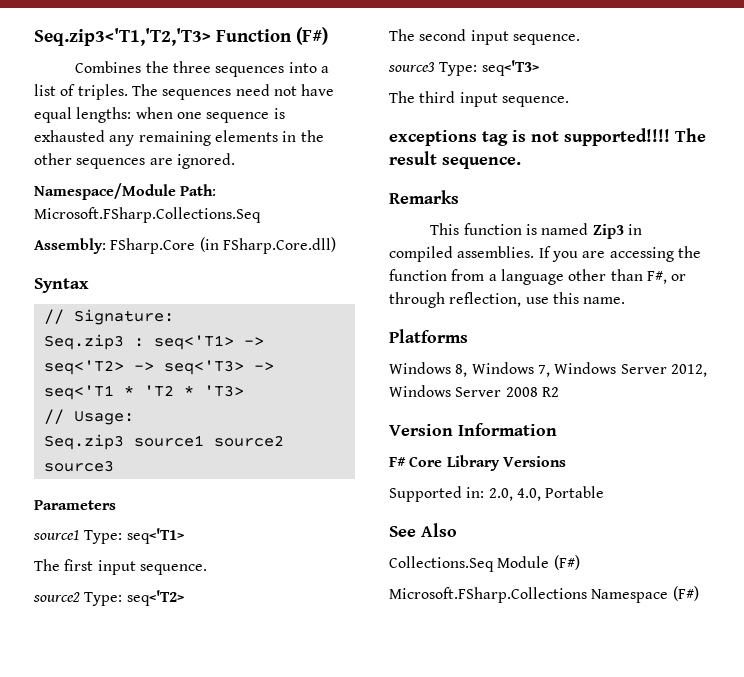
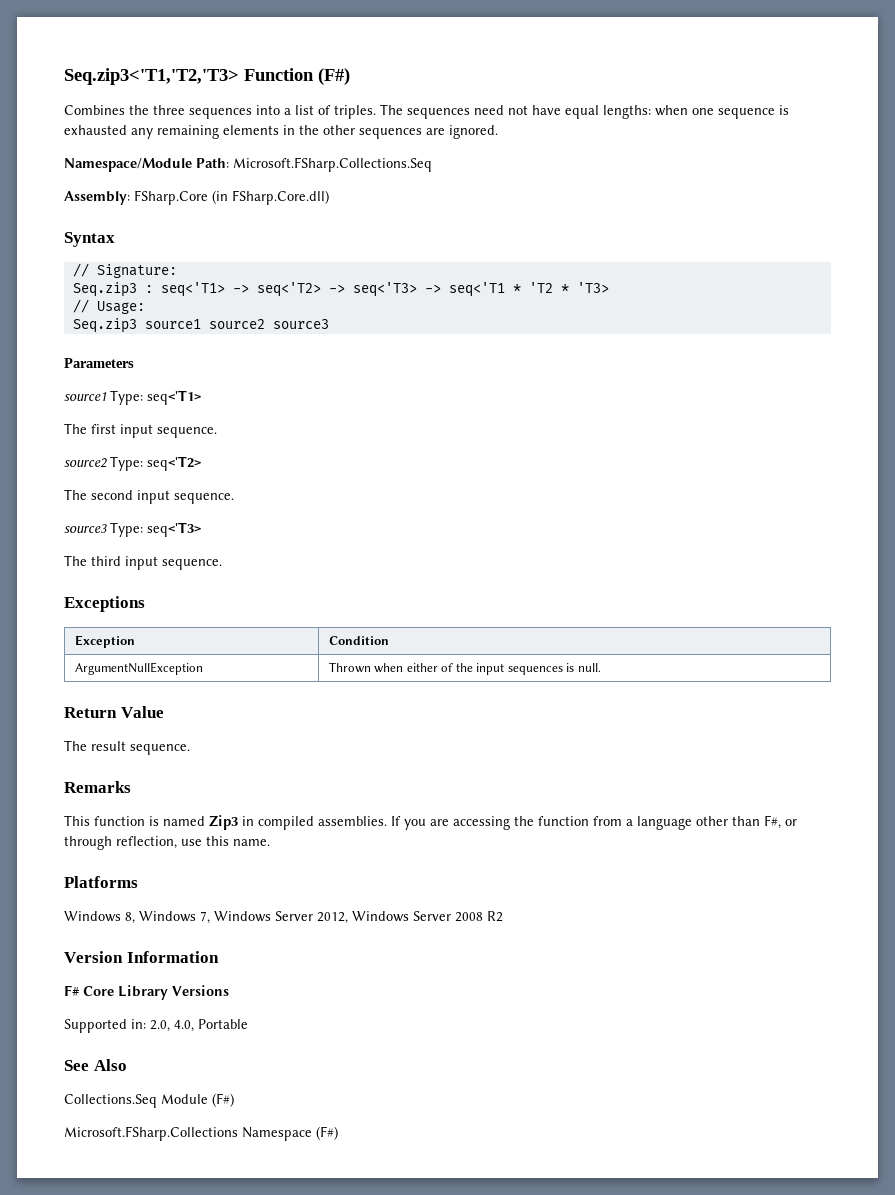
- exceptions tag is not supported!!!! The result sequence.
+ Exceptions
+ Exception | Condition
+ ArgumentNullException | Thrown when either of the input sequences is null.
+ Return Value
+ The result sequence.

